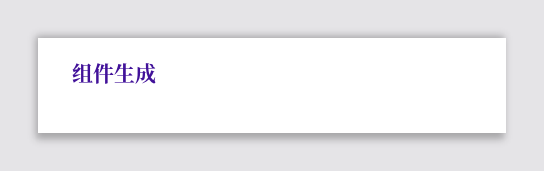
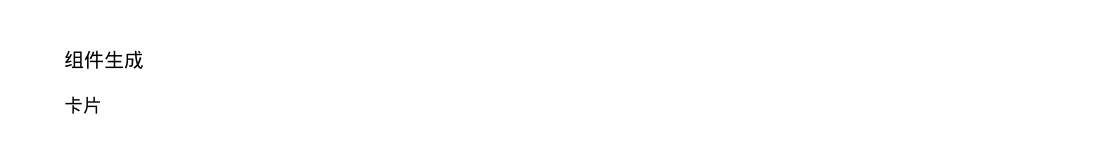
+ 卡片

